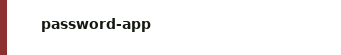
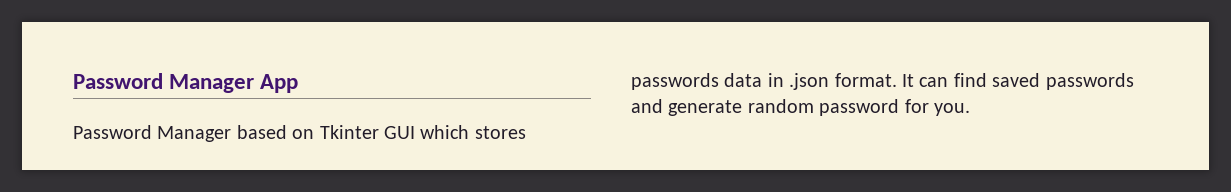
- password-app
+ Password Manager App
+ Password Manager based on Tkinter GUI which stores passwords data in .json format. It can find saved passwords and generate random password for you.

